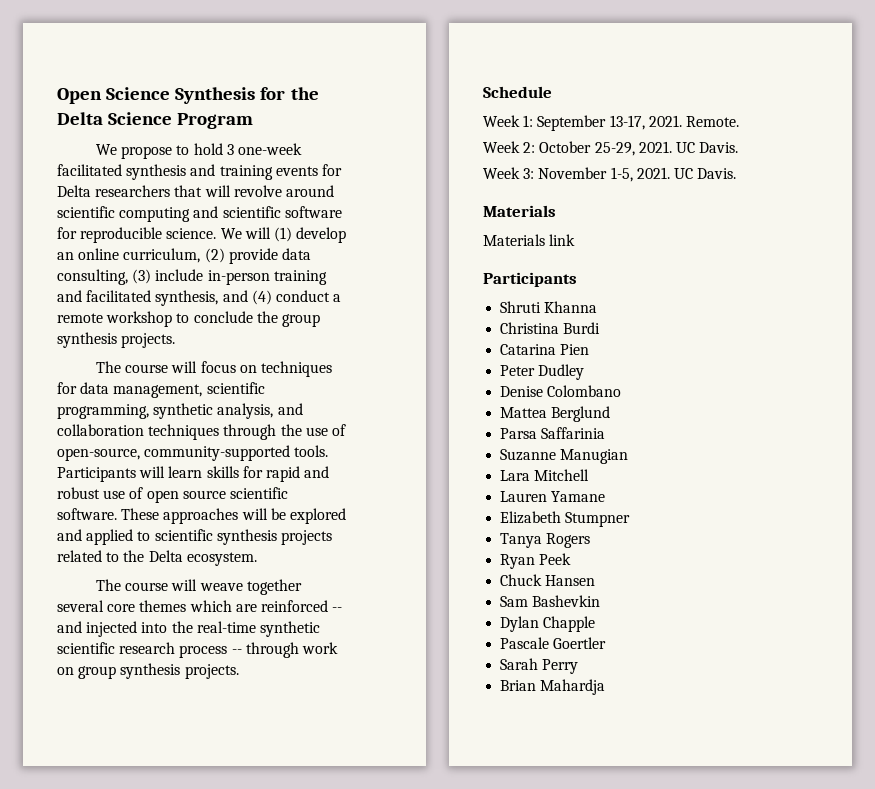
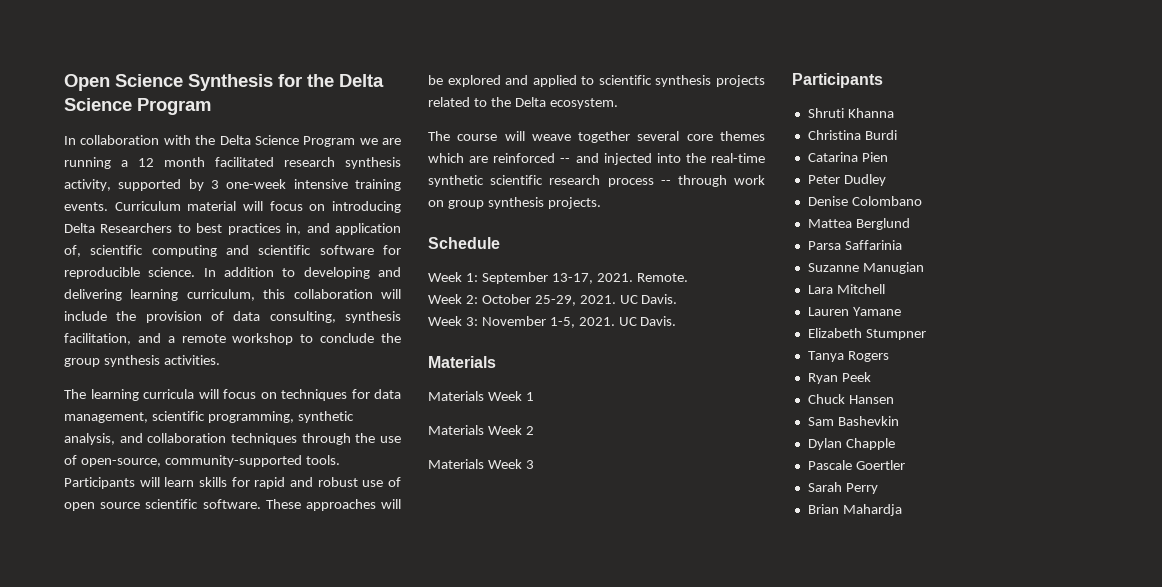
- We propose to hold 3 one-week facilitated synthesis and training events for Delta researchers that will revolve around scientific computing and scientific software for reproducible science.
+ In collaboration with the Delta Science Program we are running a 12 month facilitated research synthesis activity, supported by 3 one-week intensive training events. Curriculum material will focus on introducing Delta Researchers to best practices in, and application of, scientific computing and scientific software for reproducible science.
- We will (1) develop an online curriculum, (2) provide data consulting, (3) include in-person training and facilitated synthesis, and (4) conduct a remote workshop to conclude the group synthesis projects.
- The course will focus on techniques for data management, scientific programming, synthetic analysis, and collaboration techniques through the use of open-source, community-supported tools.
+ In addition to developing and delivering learning curriculum, this collaboration will include the provision of data consulting, synthesis facilitation, and a remote workshop to conclude the group synthesis activities.
+ The learning curricula will focus on techniques for data management, scientific programming, synthetic analysis, and collaboration techniques through the use of open-source, community-supported tools.
- Materials link
+ Materials Week 1
+ Materials Week 2
+ Materials Week 3

